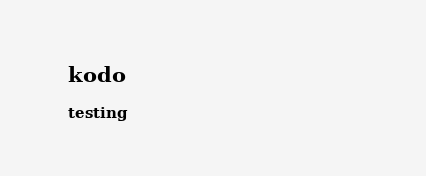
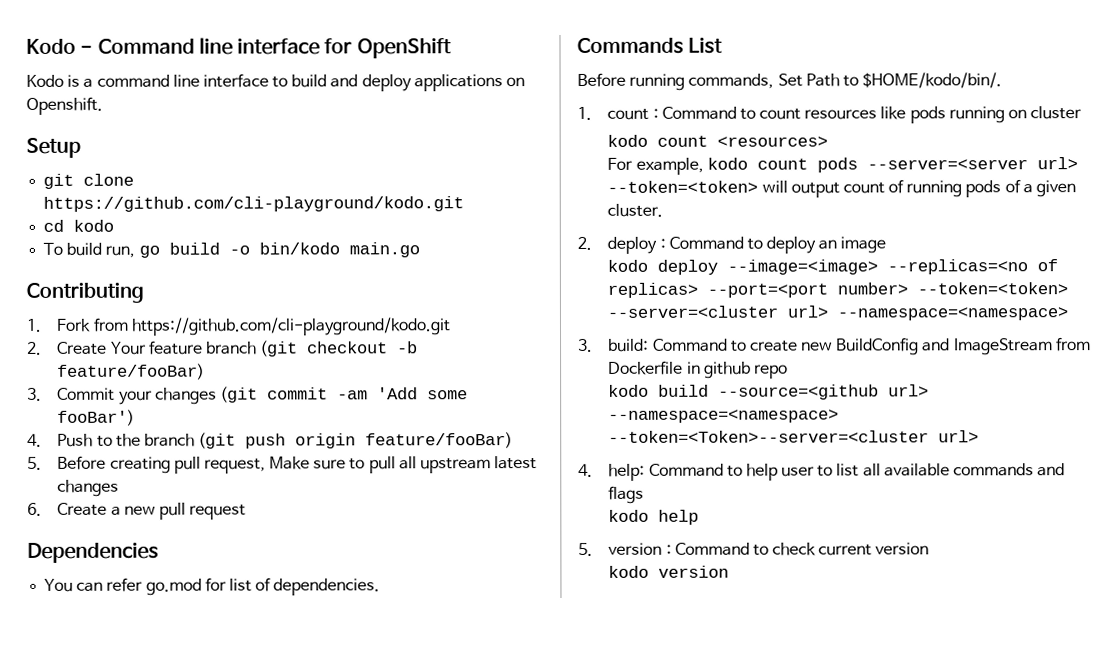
- kodo
- testing
+ Kodo - Command line interface for OpenShift
+ Kodo is a command line interface to build and deploy applications on Openshift.
+ Setup
+ git clone https://github.com/cli-playground/kodo.git
+ cd kodo
+ To build run, go build -o bin/kodo main.go
+ Contributing
+ 1. Fork from https://github.com/cli-playground/kodo.git
+ 2. Create Your feature branch (git checkout -b feature/fooBar)
+ 3. Commit your changes (git commit -am 'Add some fooBar')
+ 4. Push to the branch (git push origin feature/fooBar)
+ 5. Before creating pull request, Make sure to pull all upstream latest changes
+ 6. Create a new pull request
+ Dependencies
+ You can refer go.mod for list of dependencies.
+ Commands List
+ Before running commands, Set Path to $HOME/kodo/bin/.
+ 1. count : Command to count resources like pods running on cluster
+ kodo count <resources>
+ For example, kodo count pods --server=<server url> --token=<token> will output count of running pods of a given cluster.
+ 2. deploy : Command to deploy an image
+ kodo deploy --image=<image> --replicas=<no of replicas> --port=<port number> --token=<token> --server=<cluster url> --namespace=<namespace>
+ 3. build: Command to create new BuildConfig and ImageStream from Dockerfile in github repo
+ kodo build --source=<github url> --namespace=<namespace> --token=<Token>--server=<cluster url>
+ 4. help: Command to help user to list all available commands and flags
+ kodo help
+ 5. version : Command to check current version
+ kodo version

